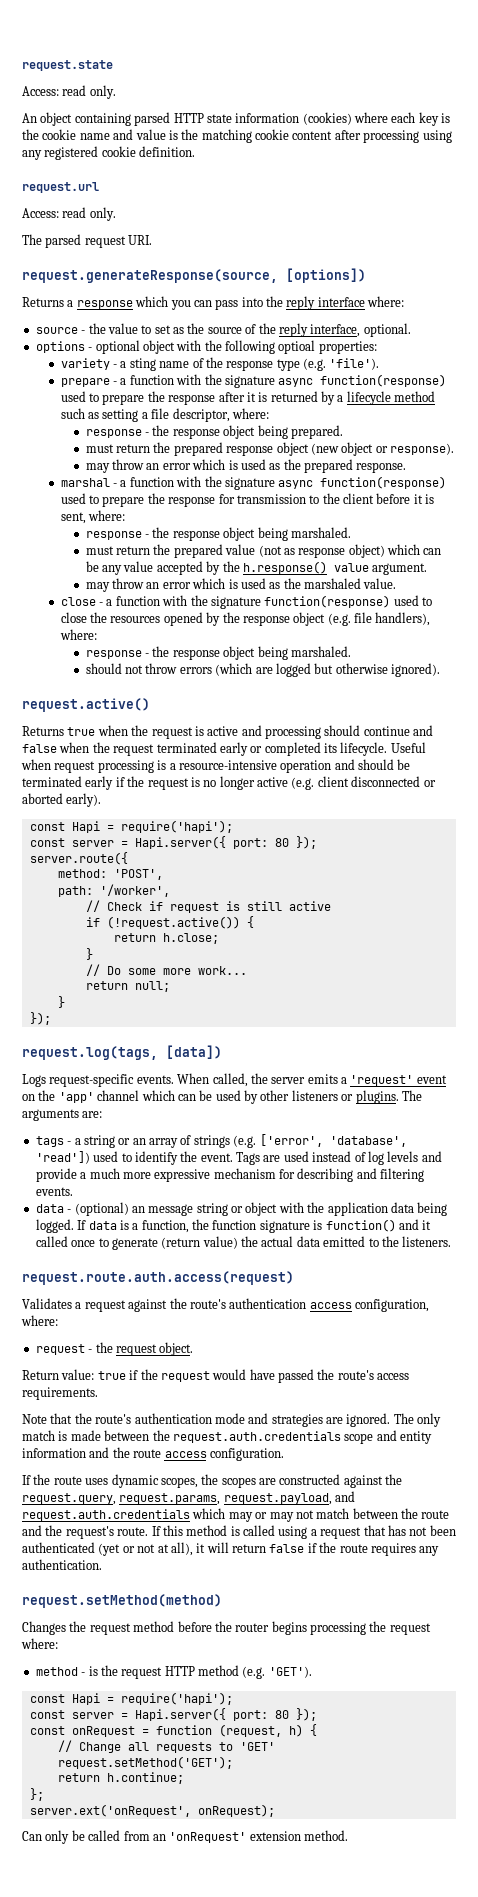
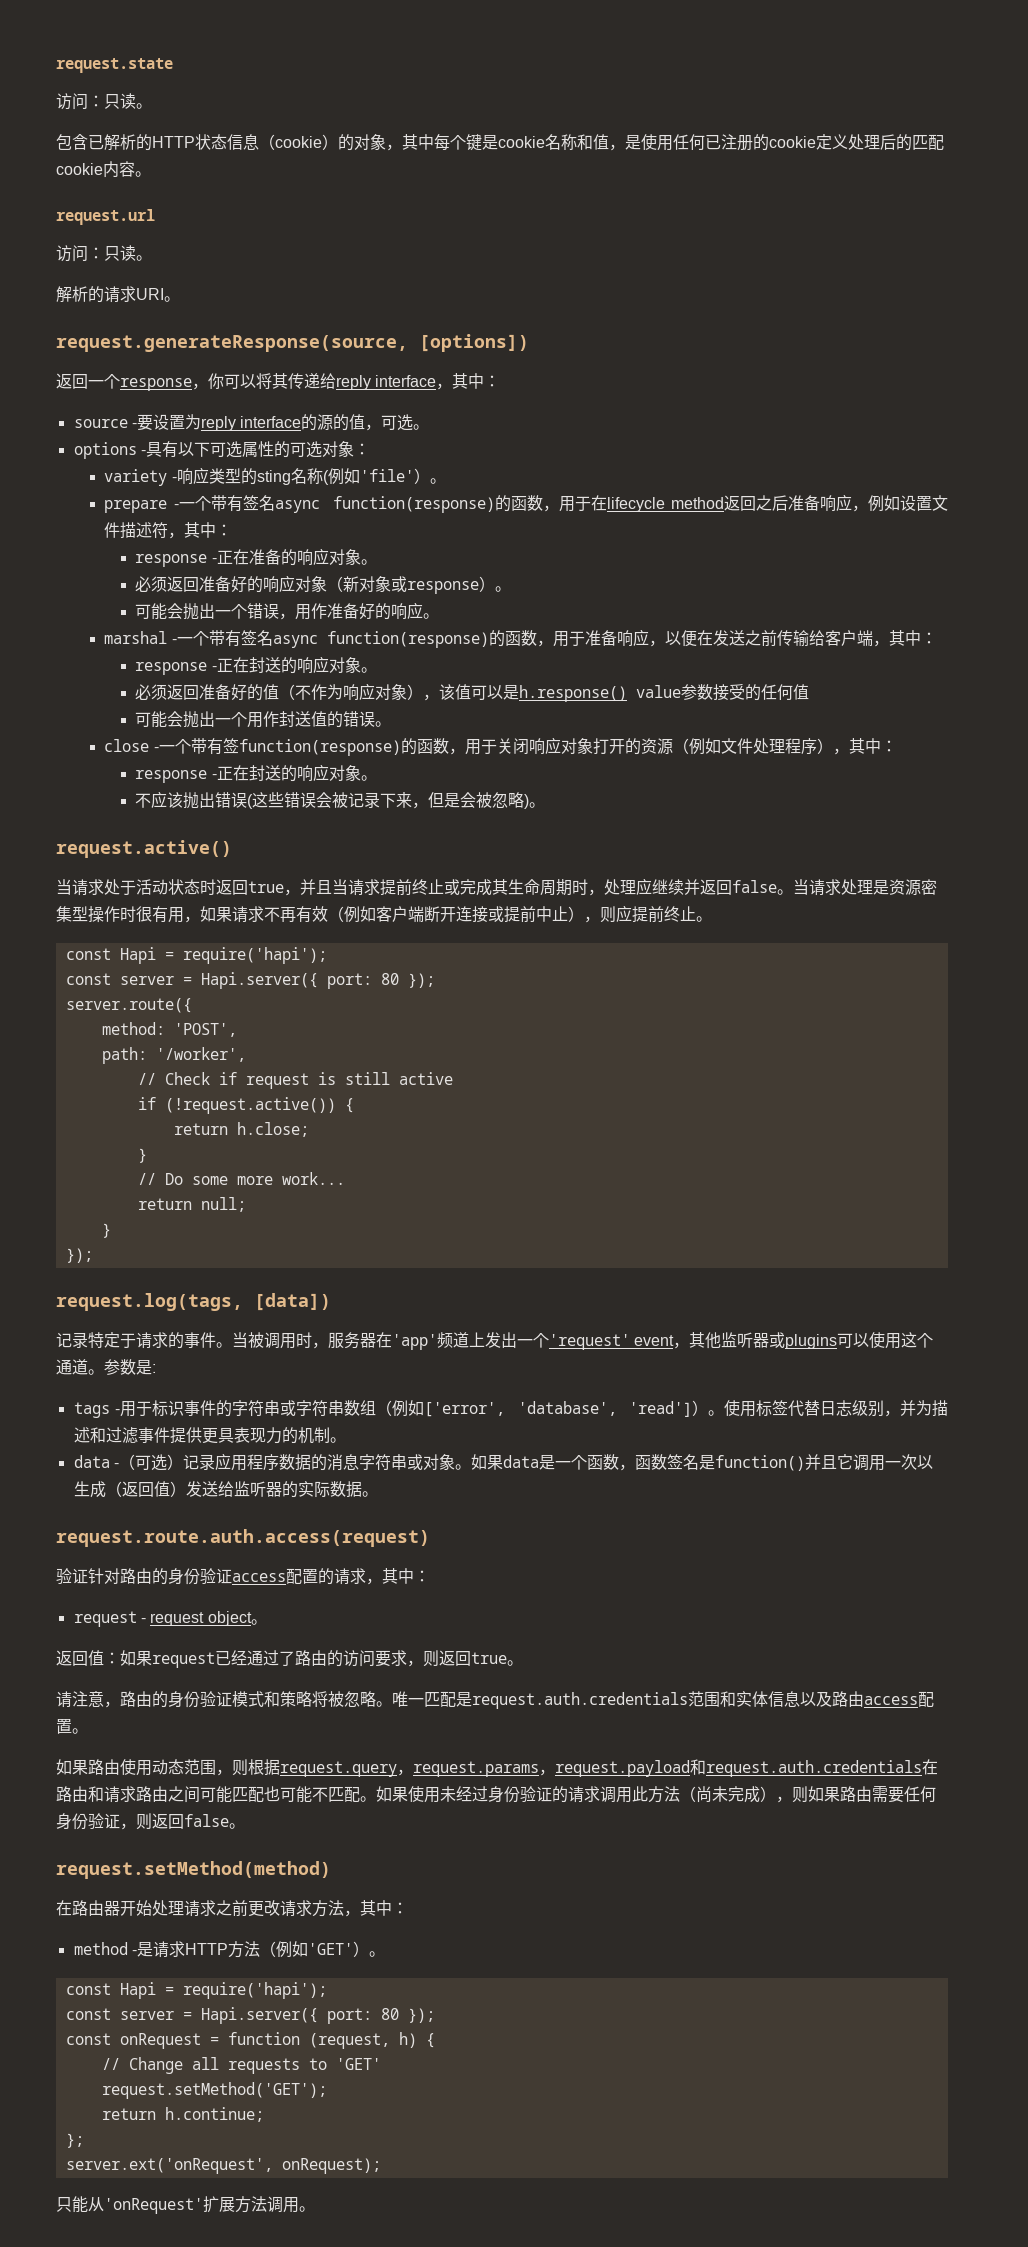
  request.state
- Access: read only.
- An object containing parsed HTTP state information (cookies) where each key is the cookie name and value is the matching cookie content after processing using any registered cookie definition.
+ 访问：只读。
+ 包含已解析的HTTP状态信息（cookie）的对象，其中每个键是cookie名称和值，是使用任何已注册的cookie定义处理后的匹配cookie内容。
  request.url
- Access: read only.
- The parsed request URI.
+ 访问：只读。
+ 解析的请求URI。
  request.generateResponse(source, [options])
- Returns a response which you can pass into the reply interface where:
- source - the value to set as the source of the reply interface, optional.
- options - optional object with the following optioal properties:
- variety - a sting name of the response type (e.g. 'file').
- prepare - a function with the signature async function(response) used to prepare the response after it is returned by a lifecycle method such as setting a file descriptor, where:
- response - the response object being prepared.
- must return the prepared response object (new object or response).
- may throw an error which is used as the prepared response.
- marshal - a function with the signature async function(response) used to prepare the response for transmission to the client before it is sent, where:
- response - the response object being marshaled.
- must return the prepared value (not as response object) which can be any value accepted by the h.response() value argument.
- may throw an error which is used as the marshaled value.
- close - a function with the signature function(response) used to close the resources opened by the response object (e.g. file handlers), where:
- response - the response object being marshaled.
- should not throw errors (which are logged but otherwise ignored).
+ 返回一个response，你可以将其传递给reply interface，其中：
+ source -要设置为reply interface的源的值，可选。
+ options -具有以下可选属性的可选对象：
+ variety -响应类型的sting名称(例如'file'）。
+ prepare -一个带有签名async function(response)的函数，用于在lifecycle method返回之后准备响应，例如设置文件描述符，其中：
+ response -正在准备的响应对象。
+ 必须返回准备好的响应对象（新对象或response）。
+ 可能会抛出一个错误，用作准备好的响应。
+ marshal -一个带有签名async function(response)的函数，用于准备响应，以便在发送之前传输给客户端，其中：
+ response -正在封送的响应对象。
+ 必须返回准备好的值（不作为响应对象），该值可以是h.response() value参数接受的任何值
+ 可能会抛出一个用作封送值的错误。
+ close -一个带有签function(response)的函数，用于关闭响应对象打开的资源（例如文件处理程序），其中：
+ response -正在封送的响应对象。
+ 不应该抛出错误(这些错误会被记录下来，但是会被忽略)。
  request.active()
- Returns true when the request is active and processing should continue and false when the request terminated early or completed its lifecycle. Useful when request processing is a resource-intensive operation and should be terminated early if the request is no longer active (e.g. client disconnected or aborted early).
+ 当请求处于活动状态时返回true，并且当请求提前终止或完成其生命周期时，处理应继续并返回false。当请求处理是资源密集型操作时很有用，如果请求不再有效（例如客户端断开连接或提前中止），则应提前终止。
- Logs request-specific events. When called, the server emits a 'request' event on the 'app' channel which can be used by other listeners or plugins. The arguments are:
- tags - a string or an array of strings (e.g. ['error', 'database', 'read']) used to identify the event. Tags are used instead of log levels and provide a much more expressive mechanism for describing and filtering events.
- data - (optional) an message string or object with the application data being logged. If data is a function, the function signature is function() and it called once to generate (return value) the actual data emitted to the listeners.
+ 记录特定于请求的事件。当被调用时，服务器在'app'频道上发出一个'request' event，其他监听器或plugins可以使用这个通道。参数是:
+ tags -用于标识事件的字符串或字符串数组（例如['error', 'database', 'read']）。使用标签代替日志级别，并为描述和过滤事件提供更具表现力的机制。
+ data -（可选）记录应用程序数据的消息字符串或对象。如果data是一个函数，函数签名是function()并且它调用一次以生成（返回值）发送给监听器的实际数据。
  request.route.auth.access(request)
- Validates a request against the route's authentication access configuration, where:
- request - the request object.
- Return value: true if the request would have passed the route's access requirements.
- Note that the route's authentication mode and strategies are ignored. The only match is made between the request.auth.credentials scope and entity information and the route access configuration.
- If the route uses dynamic scopes, the scopes are constructed against the request.query, request.params, request.payload, and request.auth.credentials which may or may not match between the route and the request's route. If this method is called using a request that has not been authenticated (yet or not at all), it will return false if the route requires any authentication.
+ 验证针对路由的身份验证access配置的请求，其中：
+ request - request object。
+ 返回值：如果request已经通过了路由的访问要求，则返回true。
+ 请注意，路由的身份验证模式和策略将被忽略。唯一匹配是request.auth.credentials范围和实体信息以及路由access配置。
+ 如果路由使用动态范围，则根据request.query，request.params，request.payload和request.auth.credentials在路由和请求路由之间可能匹配也可能不匹配。如果使用未经过身份验证的请求调用此方法（尚未完成），则如果路由需要任何身份验证，则返回false。
  request.setMethod(method)
- Changes the request method before the router begins processing the request where:
- method - is the request HTTP method (e.g. 'GET').
+ 在路由器开始处理请求之前更改请求方法，其中：
+ method -是请求HTTP方法（例如'GET'）。
- Can only be called from an 'onRequest' extension method.
+ 只能从'onRequest'扩展方法调用。

